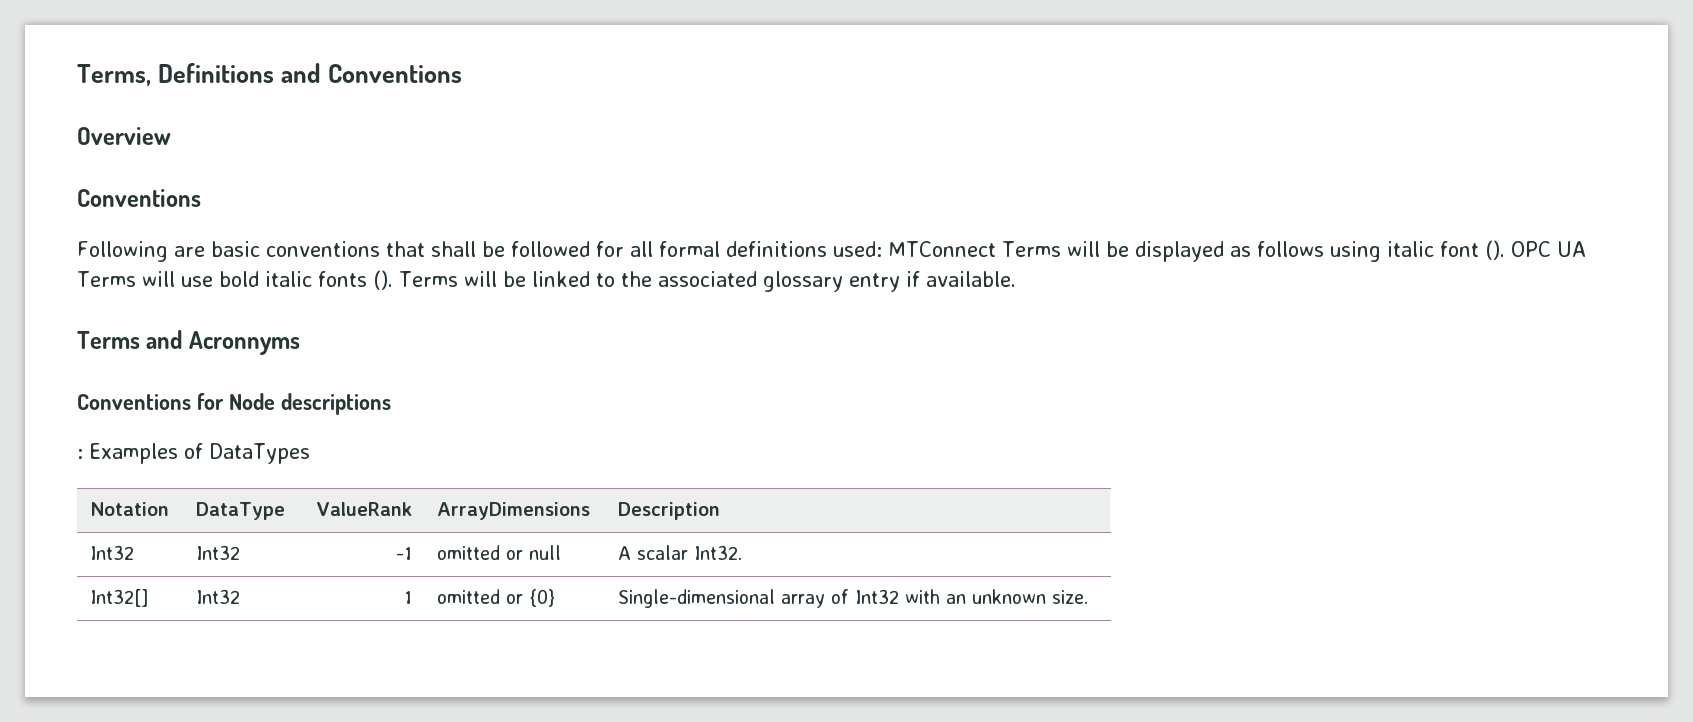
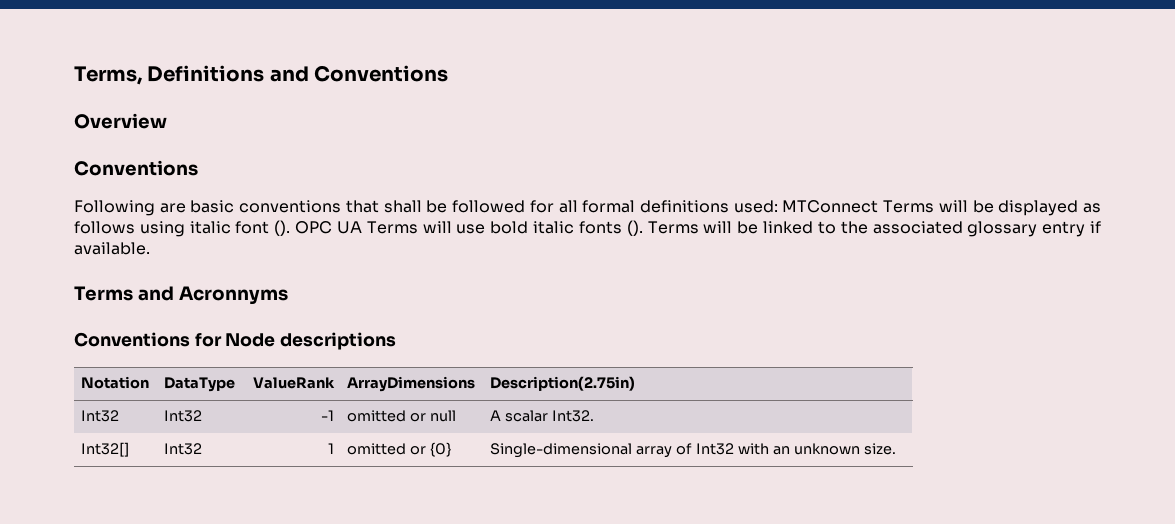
- : Examples of DataTypes
- Notation | DataType | ValueRank | ArrayDimensions | Description
+ Notation | DataType | ValueRank | ArrayDimensions | Description(2.75in)

